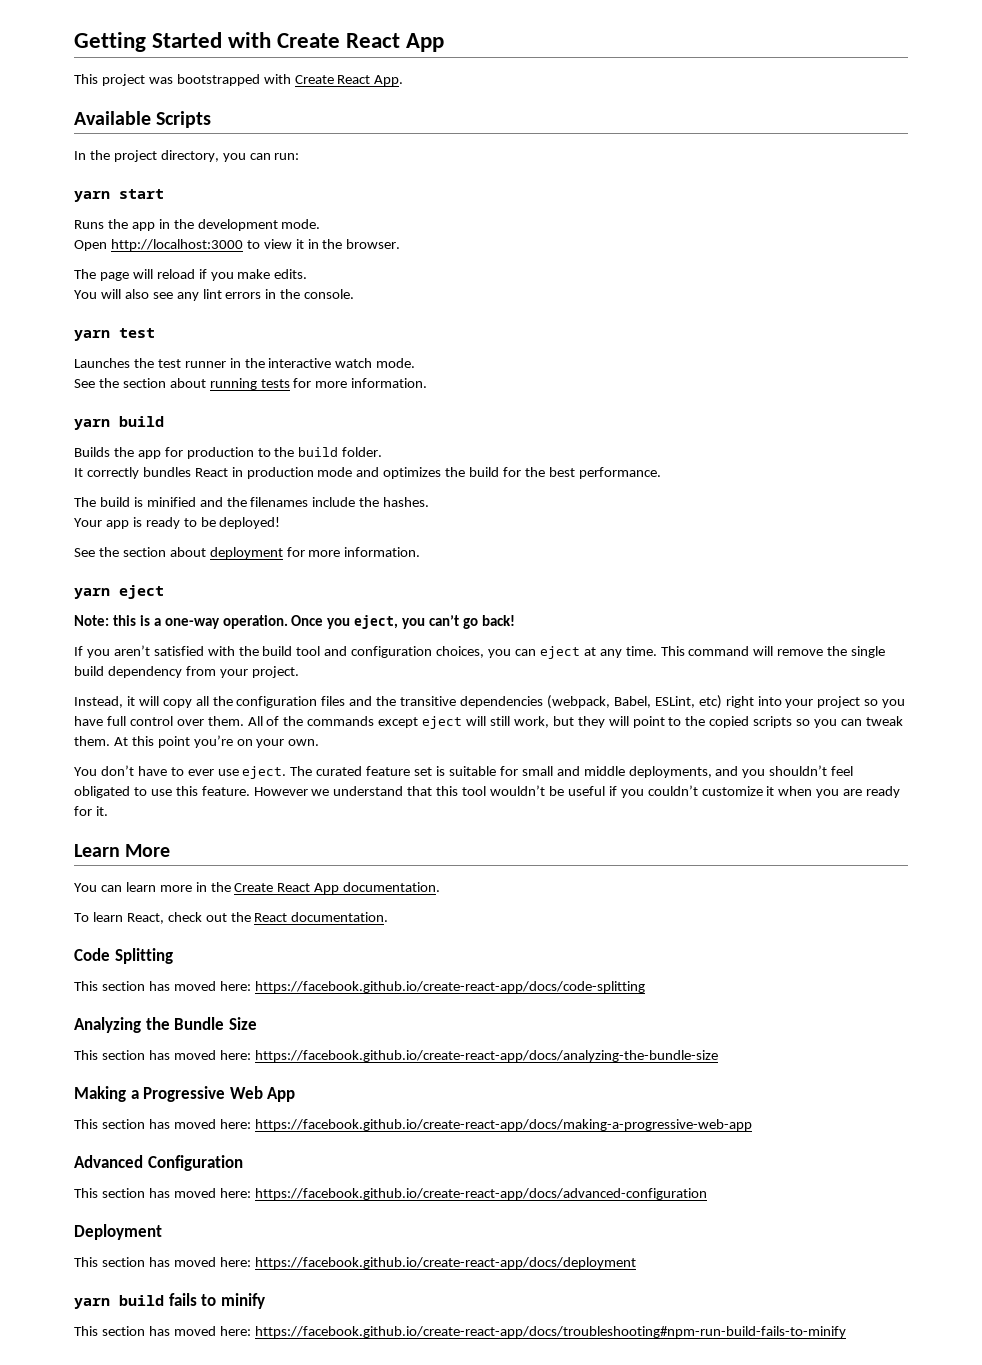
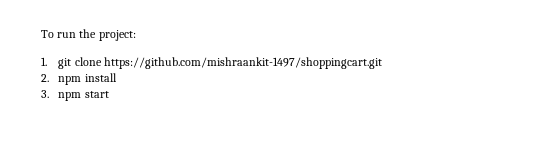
- Getting Started with Create React App
- This project was bootstrapped with Create React App.
- Available Scripts
- In the project directory, you can run:
- yarn start
- Runs the app in the development mode.
- Open http://localhost:3000 to view it in the browser.
- The page will reload if you make edits.
- You will also see any lint errors in the console.
- yarn test
- Launches the test runner in the interactive watch mode.
- See the section about running tests for more information.
- yarn build
- Builds the app for production to the build folder.
- It correctly bundles React in production mode and optimizes the build for the best performance.
- The build is minified and the filenames include the hashes.
- Your app is ready to be deployed!
- See the section about deployment for more information.
- yarn eject
- Note: this is a one-way operation. Once you eject, you can’t go back!
- If you aren’t satisfied with the build tool and configuration choices, you can eject at any time. This command will remove the single build dependency from your project.
- Instead, it will copy all the configuration files and the transitive dependencies (webpack, Babel, ESLint, etc) right into your project so you have full control over them. All of the commands except eject will still work, but they will point to the copied scripts so you can tweak them. At this point you’re on your own.
- You don’t have to ever use eject. The curated feature set is suitable for small and middle deployments, and you shouldn’t feel obligated to use this feature. However we understand that this tool wouldn’t be useful if you couldn’t customize it when you are ready for it.
- Learn More
- You can learn more in the Create React App documentation.
- To learn React, check out the React documentation.
- Code Splitting
- This section has moved here: https://facebook.github.io/create-react-app/docs/code-splitting
- Analyzing the Bundle Size
- This section has moved here: https://facebook.github.io/create-react-app/docs/analyzing-the-bundle-size
- Making a Progressive Web App
- This section has moved here: https://facebook.github.io/create-react-app/docs/making-a-progressive-web-app
- Advanced Configuration
- This section has moved here: https://facebook.github.io/create-react-app/docs/advanced-configuration
- Deployment
- This section has moved here: https://facebook.github.io/create-react-app/docs/deployment
- yarn build fails to minify
- This section has moved here: https://facebook.github.io/create-react-app/docs/troubleshooting#npm-run-build-fails-to-minify
+ To run the project:
+ 1. git clone https://github.com/mishraankit-1497/shoppingcart.git
+ 2. npm install
+ 3. npm start

